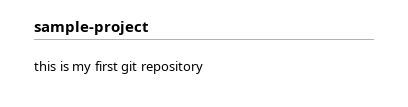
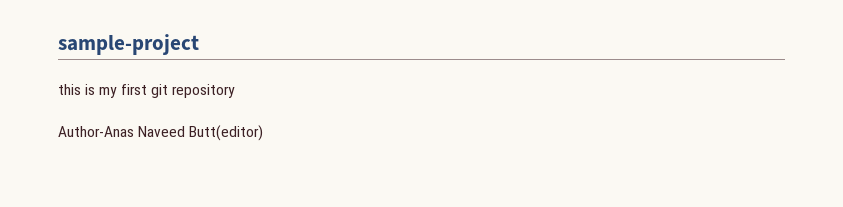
+ Author-Anas Naveed Butt(editor)

